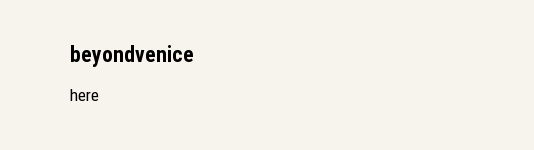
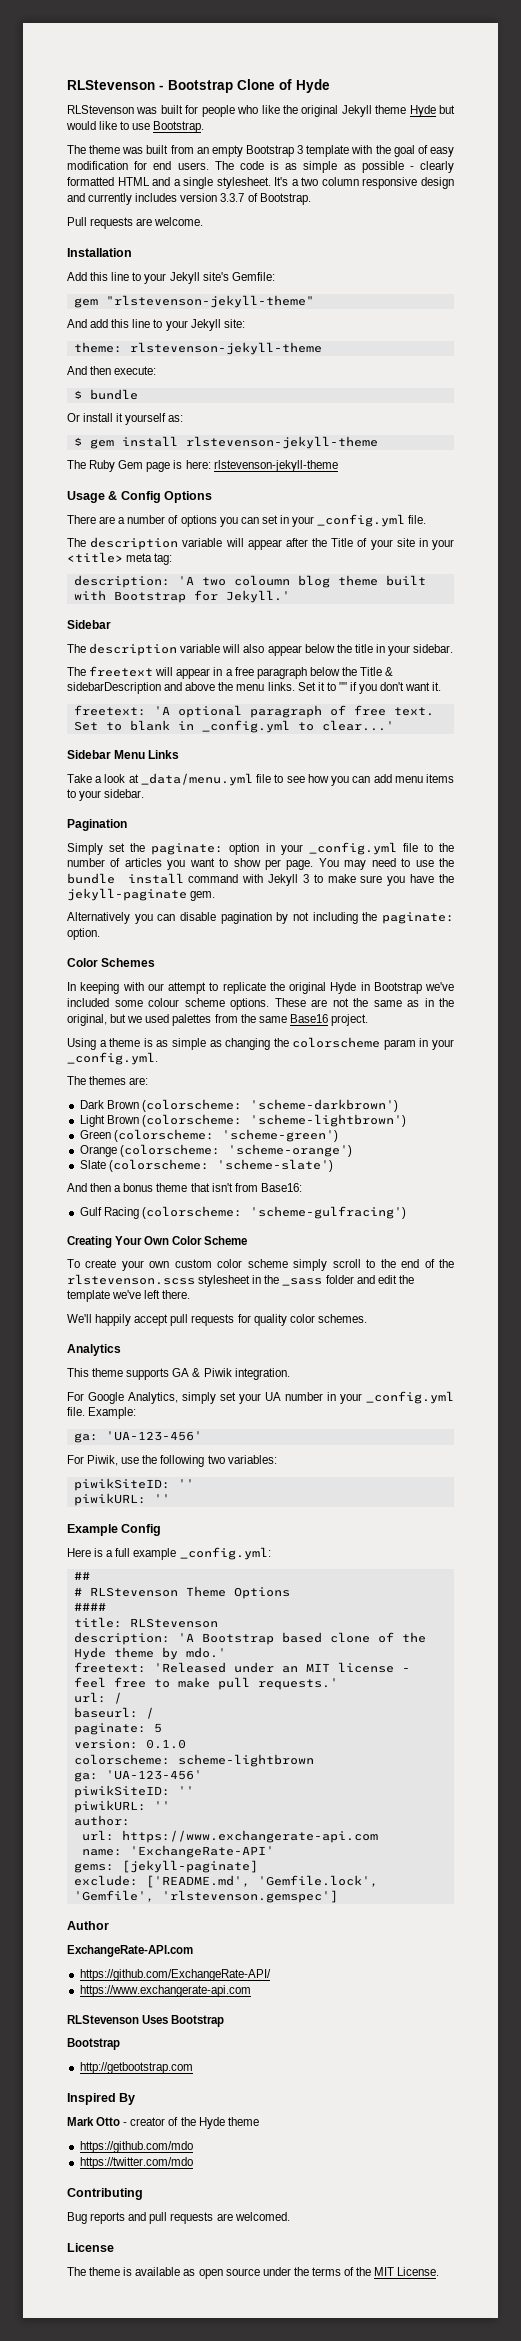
- beyondvenice
- here
+ RLStevenson - Bootstrap Clone of Hyde
+ RLStevenson was built for people who like the original Jekyll theme Hyde but would like to use Bootstrap.
+ The theme was built from an empty Bootstrap 3 template with the goal of easy modification for end users. The code is as simple as possible - clearly formatted HTML and a single stylesheet. It's a two column responsive design and currently includes version 3.3.7 of Bootstrap.
+ Pull requests are welcome.
+ Installation
+ Add this line to your Jekyll site's Gemfile:
+ gem "rlstevenson-jekyll-theme"
+ And add this line to your Jekyll site:
+ theme: rlstevenson-jekyll-theme
+ And then execute:
+ $ bundle
+ Or install it yourself as:
+ $ gem install rlstevenson-jekyll-theme
+ The Ruby Gem page is here: rlstevenson-jekyll-theme
+ Usage & Config Options
+ There are a number of options you can set in your _config.yml file.
+ The description variable will appear after the Title of your site in your <title> meta tag:
+ description: 'A two coloumn blog theme built with Bootstrap for Jekyll.'
+ Sidebar
+ The description variable will also appear below the title in your sidebar.
+ The freetext will appear in a free paragraph below the Title & sidebarDescription and above the menu links. Set it to "" if you don't want it.
+ freetext: 'A optional paragraph of free text. Set to blank in _config.yml to clear...'
+ Sidebar Menu Links
+ Take a look at _data/menu.yml file to see how you can add menu items to your sidebar.
+ Pagination
+ Simply set the paginate: option in your _config.yml file to the number of articles you want to show per page. You may need to use the bundle install command with Jekyll 3 to make sure you have the jekyll-paginate gem.
+ Alternatively you can disable pagination by not including the paginate: option.
+ Color Schemes
+ In keeping with our attempt to replicate the original Hyde in Bootstrap we've included some colour scheme options. These are not the same as in the original, but we used palettes from the same Base16 project.
+ Using a theme is as simple as changing the colorscheme param in your _config.yml.
+ The themes are:
+ Dark Brown (colorscheme: 'scheme-darkbrown')
+ Light Brown (colorscheme: 'scheme-lightbrown')
+ Green (colorscheme: 'scheme-green')
+ Orange (colorscheme: 'scheme-orange')
+ Slate (colorscheme: 'scheme-slate')
+ And then a bonus theme that isn't from Base16:
+ Gulf Racing (colorscheme: 'scheme-gulfracing')
+ Creating Your Own Color Scheme
+ To create your own custom color scheme simply scroll to the end of the rlstevenson.scss stylesheet in the _sass folder and edit the template we've left there.
+ We'll happily accept pull requests for quality color schemes.
+ Analytics
+ This theme supports GA & Piwik integration.
+ For Google Analytics, simply set your UA number in your _config.yml file. Example:
+ ga: 'UA-123-456'
+ For Piwik, use the following two variables:
+ piwikSiteID: ''
+ piwikURL: ''
+ Example Config
+ Here is a full example _config.yml:
+ ##
+ # RLStevenson Theme Options
+ ####
+ title: RLStevenson
+ description: 'A Bootstrap based clone of the Hyde theme by mdo.'
+ freetext: 'Released under an MIT license - feel free to make pull requests.'
+ url: /
+ baseurl: /
+ paginate: 5
+ version: 0.1.0
+ colorscheme: scheme-lightbrown
+ ga: 'UA-123-456'
+ piwikSiteID: ''
+ piwikURL: ''
+ author:
+ url: https://www.exchangerate-api.com
+ name: 'ExchangeRate-API'
+ gems: [jekyll-paginate]
+ exclude: ['README.md', 'Gemfile.lock', 'Gemfile', 'rlstevenson.gemspec']
+ Author
+ ExchangeRate-API.com
+ https://github.com/ExchangeRate-API/
+ https://www.exchangerate-api.com
+ RLStevenson Uses Bootstrap
+ Bootstrap
+ http://getbootstrap.com
+ Inspired By
+ Mark Otto - creator of the Hyde theme
+ https://github.com/mdo
+ https://twitter.com/mdo
+ Contributing
+ Bug reports and pull requests are welcomed.
+ License
+ The theme is available as open source under the terms of the MIT License.

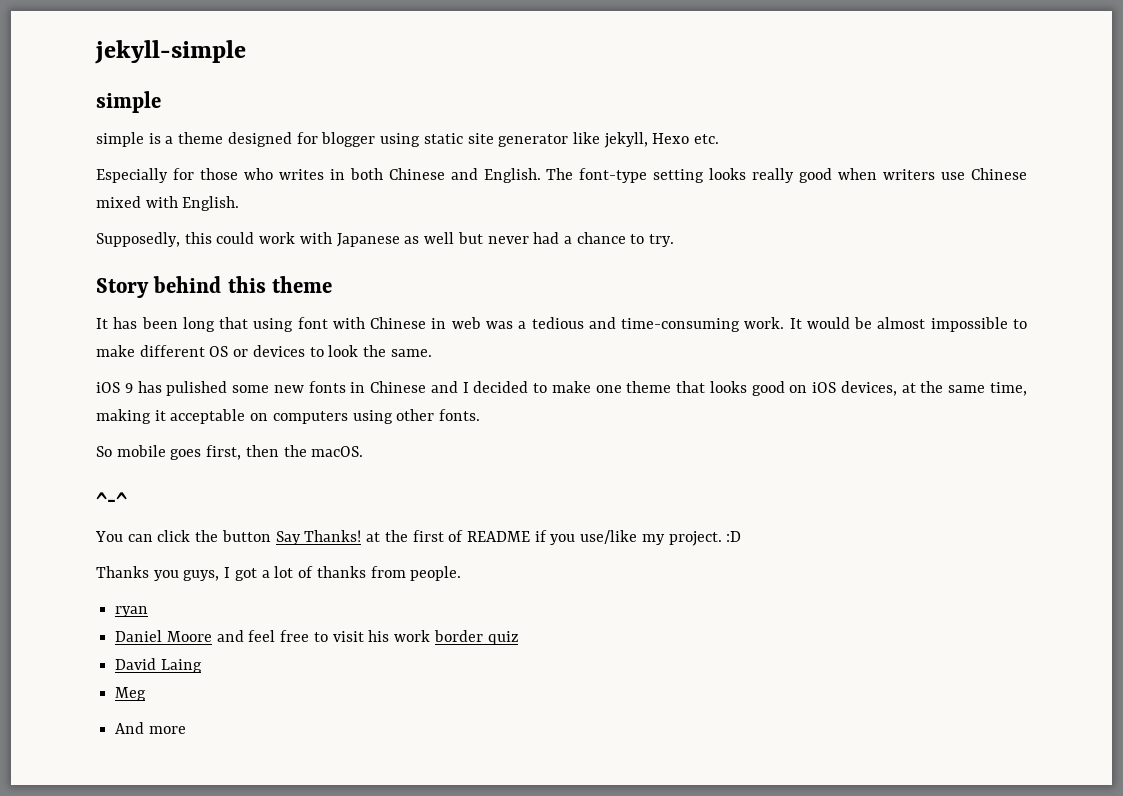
- RLStevenson - Bootstrap Clone of Hyde
- RLStevenson was built for people who like the original Jekyll theme Hyde but would like to use Bootstrap.
- The theme was built from an empty Bootstrap 3 template with the goal of easy modification for end users. The code is as simple as possible - clearly formatted HTML and a single stylesheet. It's a two column responsive design and currently includes version 3.3.7 of Bootstrap.
- Pull requests are welcome.
- Installation
- Add this line to your Jekyll site's Gemfile:
- gem "rlstevenson-jekyll-theme"
- And add this line to your Jekyll site:
- theme: rlstevenson-jekyll-theme
- And then execute:
- $ bundle
- Or install it yourself as:
- $ gem install rlstevenson-jekyll-theme
- The Ruby Gem page is here: rlstevenson-jekyll-theme
- Usage & Config Options
- There are a number of options you can set in your _config.yml file.
- The description variable will appear after the Title of your site in your <title> meta tag:
- description: 'A two coloumn blog theme built with Bootstrap for Jekyll.'
- Sidebar
- The description variable will also appear below the title in your sidebar.
- The freetext will appear in a free paragraph below the Title & sidebarDescription and above the menu links. Set it to "" if you don't want it.
- freetext: 'A optional paragraph of free text. Set to blank in _config.yml to clear...'
- Sidebar Menu Links
- Take a look at _data/menu.yml file to see how you can add menu items to your sidebar.
- Pagination
- Simply set the paginate: option in your _config.yml file to the number of articles you want to show per page. You may need to use the bundle install command with Jekyll 3 to make sure you have the jekyll-paginate gem.
- Alternatively you can disable pagination by not including the paginate: option.
- Color Schemes
- In keeping with our attempt to replicate the original Hyde in Bootstrap we've included some colour scheme options. These are not the same as in the original, but we used palettes from the same Base16 project.
- Using a theme is as simple as changing the colorscheme param in your _config.yml.
- The themes are:
- Dark Brown (colorscheme: 'scheme-darkbrown')
- Light Brown (colorscheme: 'scheme-lightbrown')
- Green (colorscheme: 'scheme-green')
- Orange (colorscheme: 'scheme-orange')
- Slate (colorscheme: 'scheme-slate')
- And then a bonus theme that isn't from Base16:
- Gulf Racing (colorscheme: 'scheme-gulfracing')
- Creating Your Own Color Scheme
- To create your own custom color scheme simply scroll to the end of the rlstevenson.scss stylesheet in the _sass folder and edit the template we've left there.
- We'll happily accept pull requests for quality color schemes.
- Analytics
- This theme supports GA & Piwik integration.
- For Google Analytics, simply set your UA number in your _config.yml file. Example:
- ga: 'UA-123-456'
- For Piwik, use the following two variables:
- piwikSiteID: ''
- piwikURL: ''
- Example Config
- Here is a full example _config.yml:
- ##
- # RLStevenson Theme Options
- ####
- title: RLStevenson
- description: 'A Bootstrap based clone of the Hyde theme by mdo.'
- freetext: 'Released under an MIT license - feel free to make pull requests.'
- url: /
- baseurl: /
- paginate: 5
- version: 0.1.0
- colorscheme: scheme-lightbrown
- ga: 'UA-123-456'
- piwikSiteID: ''
- piwikURL: ''
- author:
- url: https://www.exchangerate-api.com
- name: 'ExchangeRate-API'
- gems: [jekyll-paginate]
- exclude: ['README.md', 'Gemfile.lock', 'Gemfile', 'rlstevenson.gemspec']
- Author
- ExchangeRate-API.com
- https://github.com/ExchangeRate-API/
- https://www.exchangerate-api.com
- RLStevenson Uses Bootstrap
- Bootstrap
- http://getbootstrap.com
- Inspired By
- Mark Otto - creator of the Hyde theme
- https://github.com/mdo
- https://twitter.com/mdo
- Contributing
- Bug reports and pull requests are welcomed.
- License
- The theme is available as open source under the terms of the MIT License.
+ jekyll-simple
+ simple
+ simple is a theme designed for blogger using static site generator like jekyll, Hexo etc.
+ Especially for those who writes in both Chinese and English. The font-type setting looks really good when writers use Chinese mixed with English.
+ Supposedly, this could work with Japanese as well but never had a chance to try.
+ Story behind this theme
+ It has been long that using font with Chinese in web was a tedious and time-consuming work. It would be almost impossible to make different OS or devices to look the same.
+ iOS 9 has pulished some new fonts in Chinese and I decided to make one theme that looks good on iOS devices, at the same time, making it acceptable on computers using other fonts.
+ So mobile goes first, then the macOS.
+ ^-^
+ You can click the button Say Thanks! at the first of README if you use/like my project. :D
+ Thanks you guys, I got a lot of thanks from people.
+ ryan
+ Daniel Moore and feel free to visit his work border quiz
+ David Laing
+ Meg
+ And more

